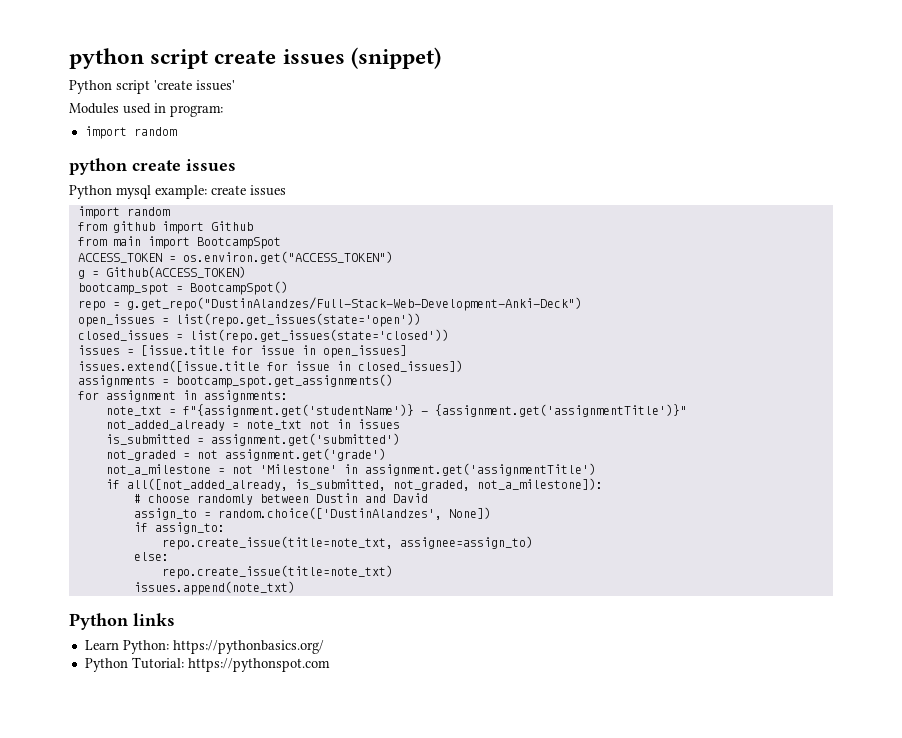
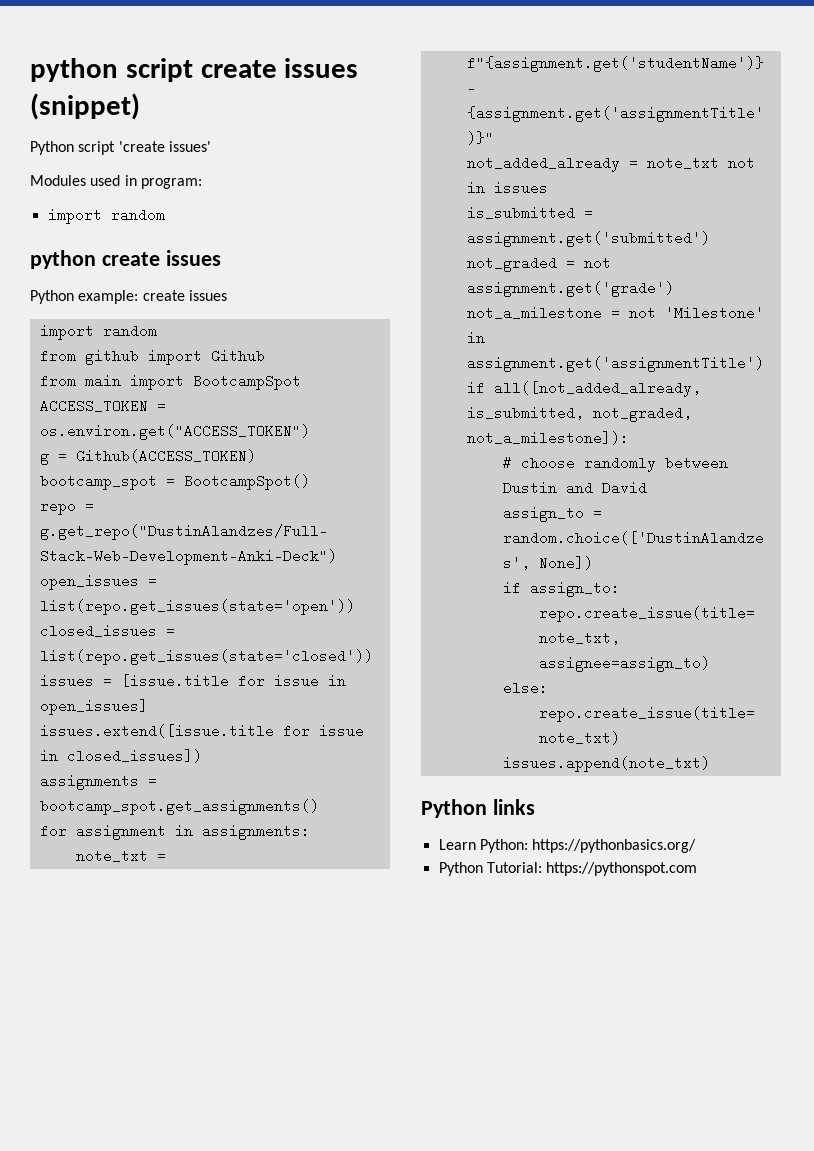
- Python mysql example: create issues
+ Python example: create issues

